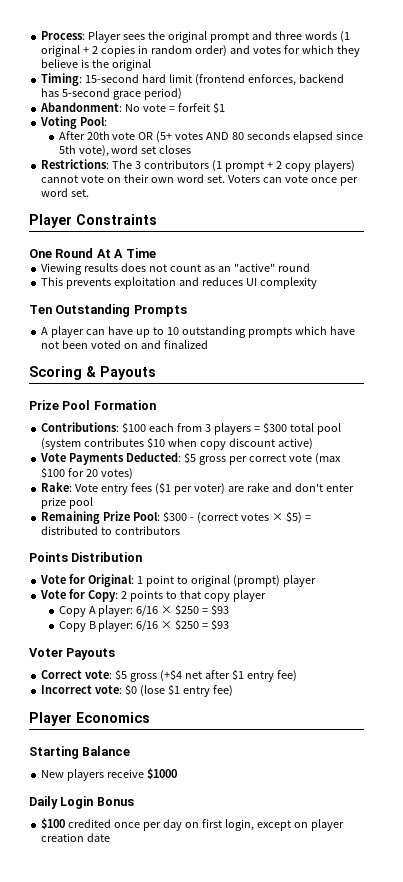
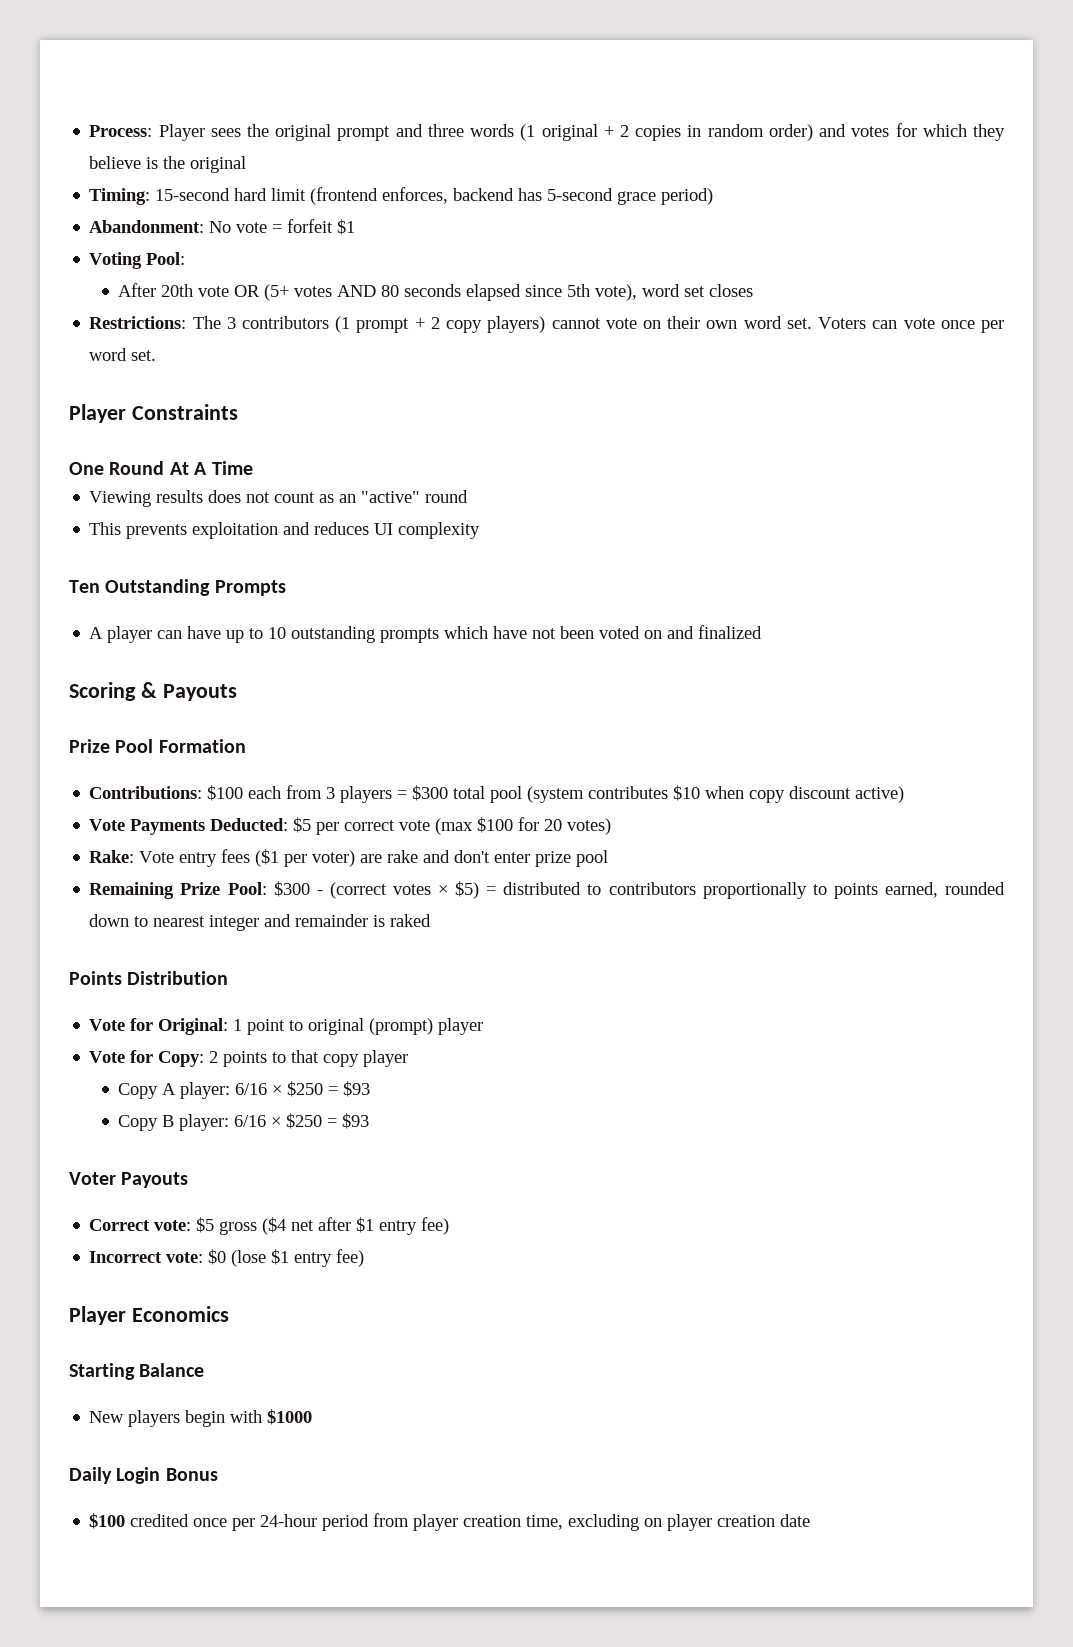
- Vote Payments Deducted: $5 gross per correct vote (max $100 for 20 votes)
+ Vote Payments Deducted: $5 per correct vote (max $100 for 20 votes)
- Remaining Prize Pool: $300 - (correct votes × $5) = distributed to contributors
+ Remaining Prize Pool: $300 - (correct votes × $5) = distributed to contributors proportionally to points earned, rounded down to nearest integer and remainder is raked
- Correct vote: $5 gross (+$4 net after $1 entry fee)
+ Correct vote: $5 gross ($4 net after $1 entry fee)
- New players receive $1000
+ New players begin with $1000
- $100 credited once per day on first login, except on player creation date
+ $100 credited once per 24-hour period from player creation time, excluding on player creation date

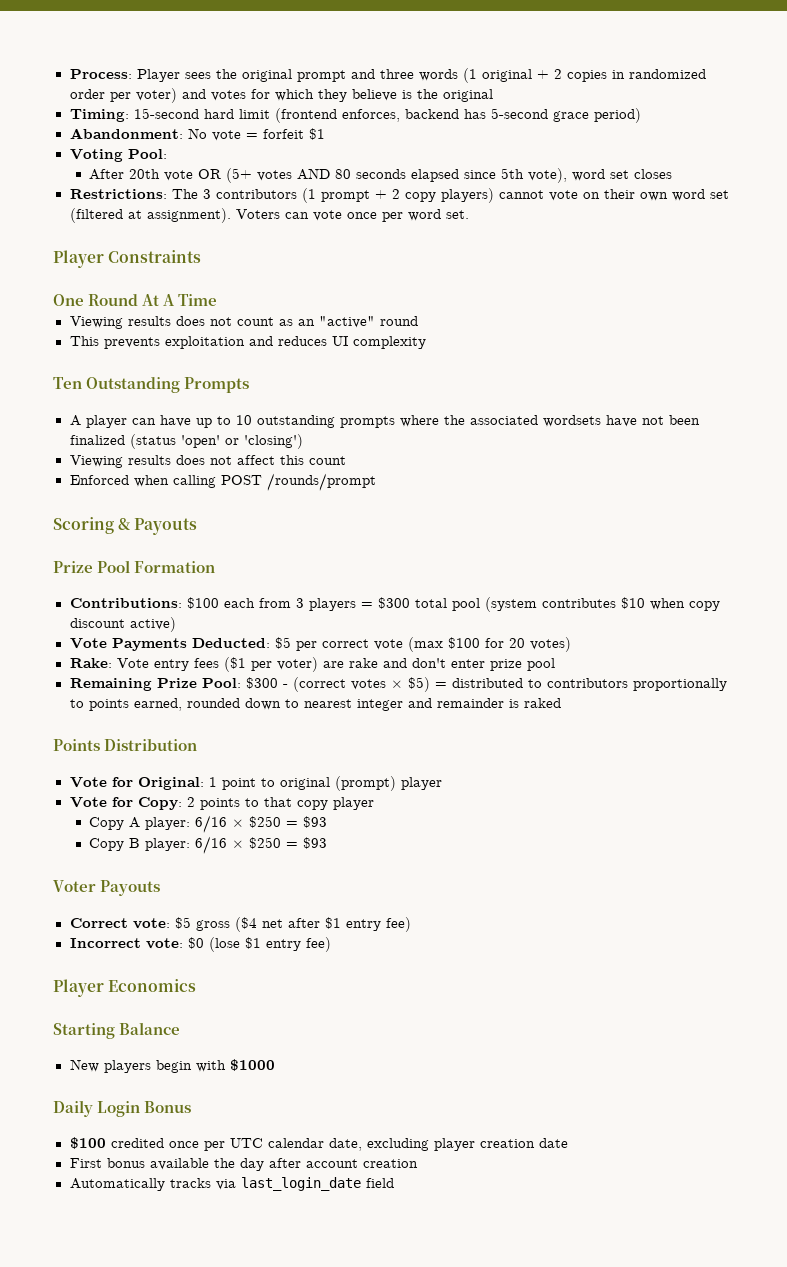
- Process: Player sees the original prompt and three words (1 original + 2 copies in random order) and votes for which they believe is the original
+ Process: Player sees the original prompt and three words (1 original + 2 copies in randomized order per voter) and votes for which they believe is the original
- Restrictions: The 3 contributors (1 prompt + 2 copy players) cannot vote on their own word set.
+ Restrictions: The 3 contributors (1 prompt + 2 copy players) cannot vote on their own word set (filtered at assignment).
- A player can have up to 10 outstanding prompts which have not been voted on and finalized
+ A player can have up to 10 outstanding prompts where the associated wordsets have not been finalized (status 'open' or 'closing')
+ Viewing results does not affect this count
+ Enforced when calling POST /rounds/prompt
- $100 credited once per 24-hour period from player creation time, excluding on player creation date
+ $100 credited once per UTC calendar date, excluding player creation date
+ First bonus available the day after account creation
+ Automatically tracks via last_login_date field

